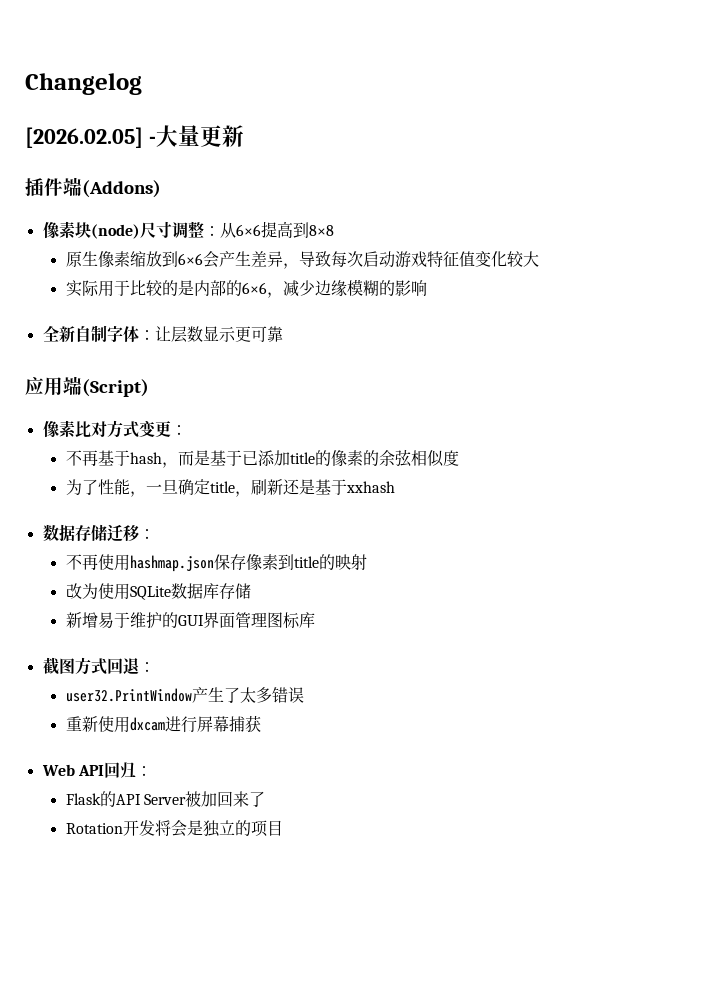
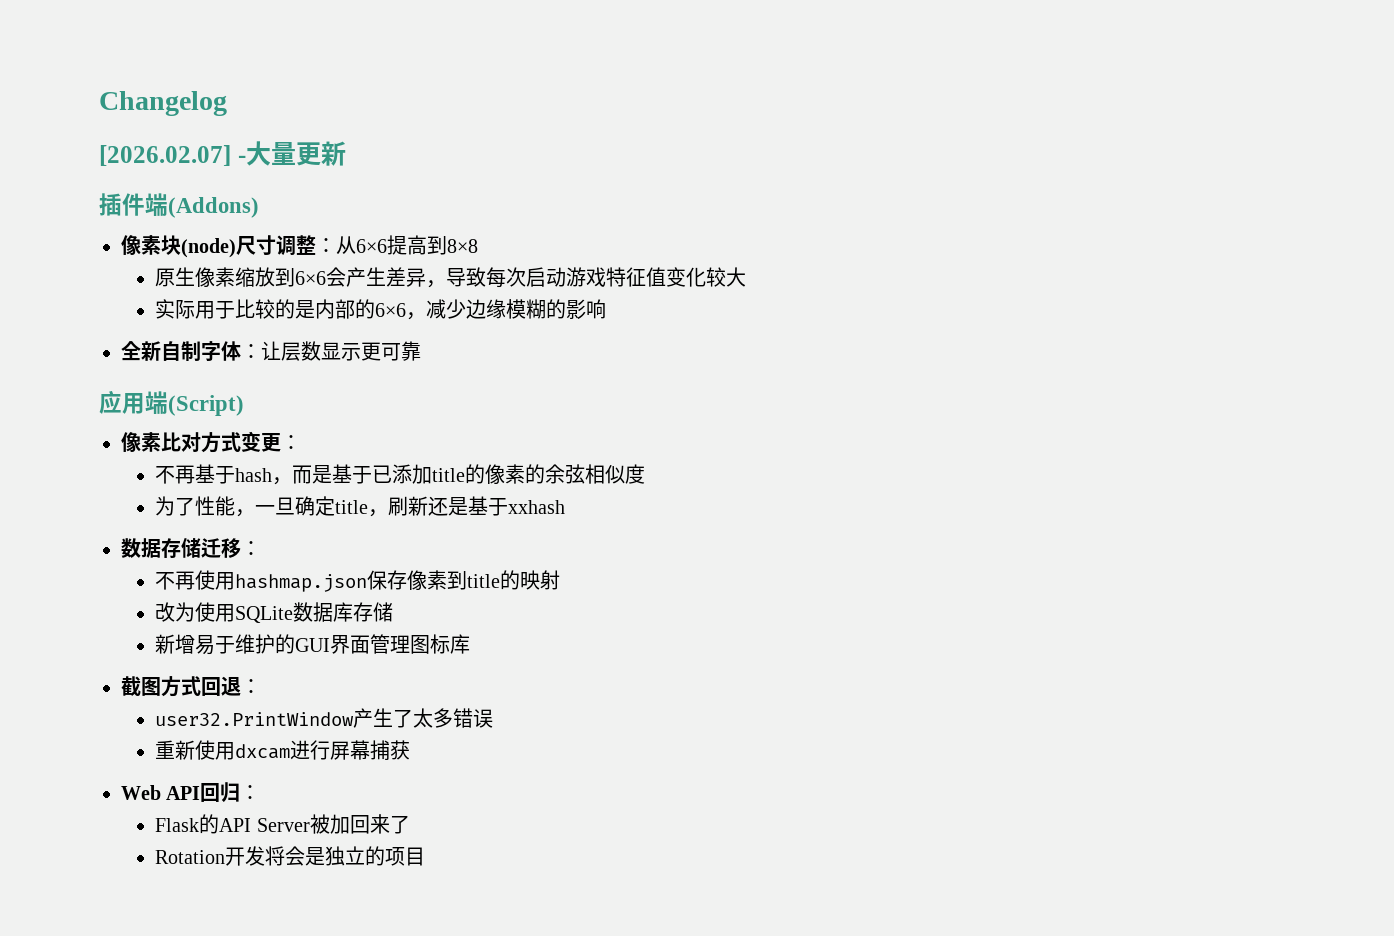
- [2026.02.05] -大量更新
+ [2026.02.07] -大量更新

